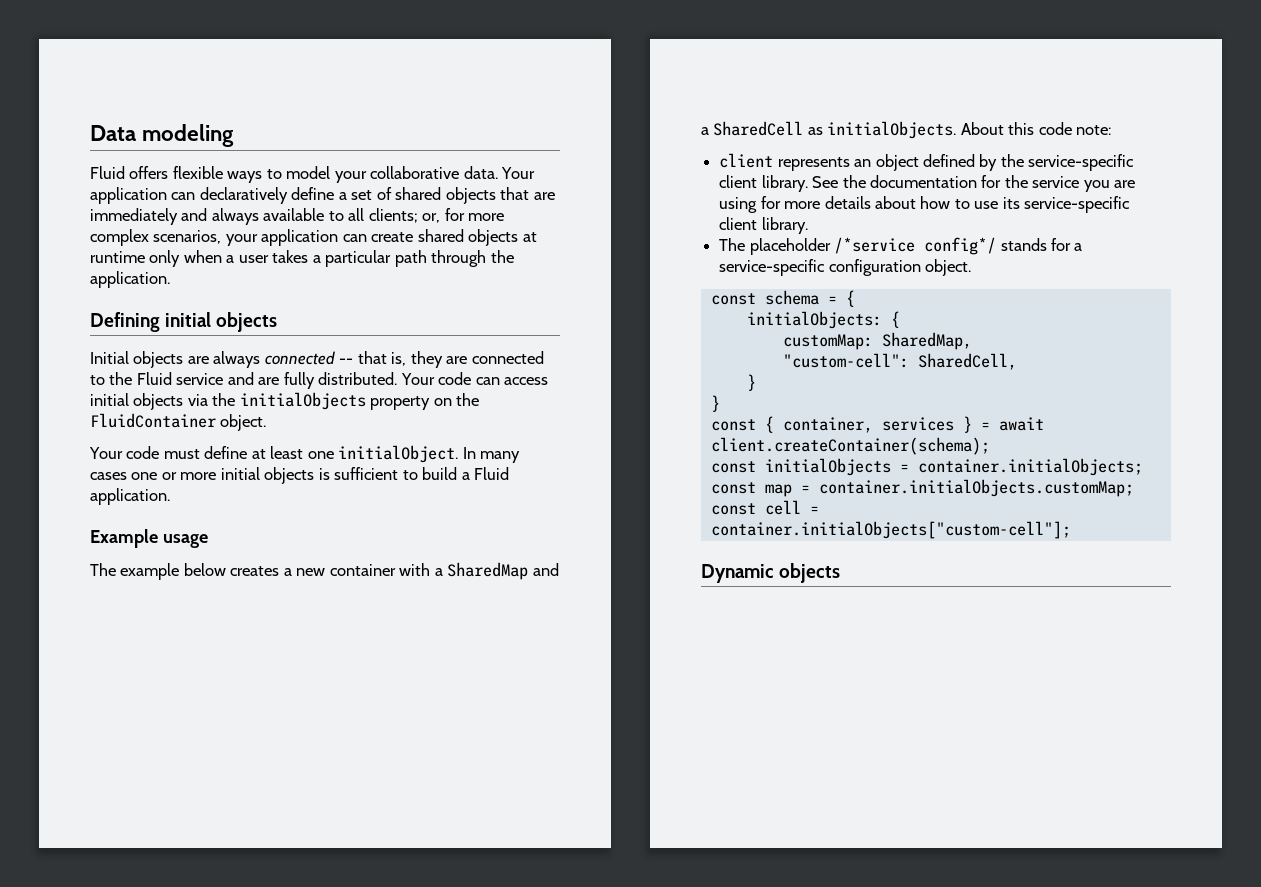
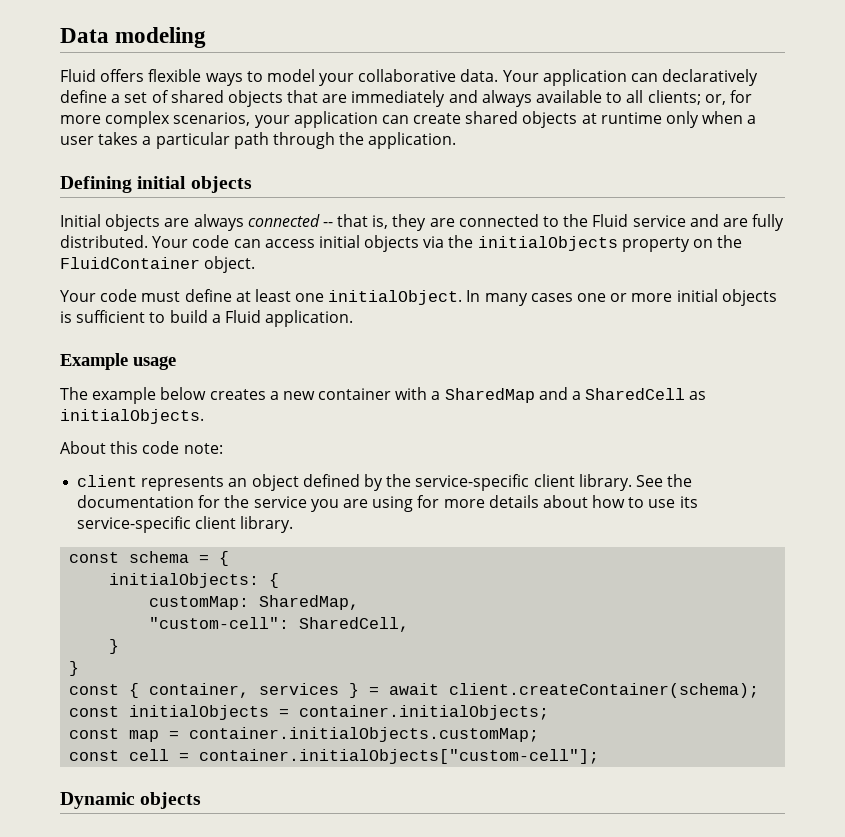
- The example below creates a new container with a SharedMap and a SharedCell as initialObjects. About this code note:
+ The example below creates a new container with a SharedMap and a SharedCell as initialObjects.
+ About this code note:
- The placeholder /*service config*/ stands for a service-specific configuration object.

